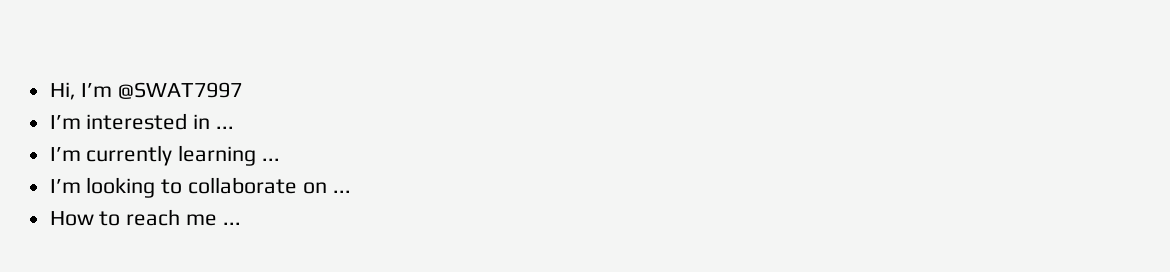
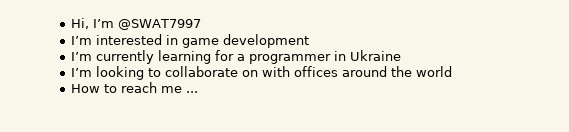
- I’m interested in ...
+ I’m interested in game development
- I’m currently learning ...
+ I’m currently learning for a programmer in Ukraine
- I’m looking to collaborate on ...
+ I’m looking to collaborate on with offices around the world

